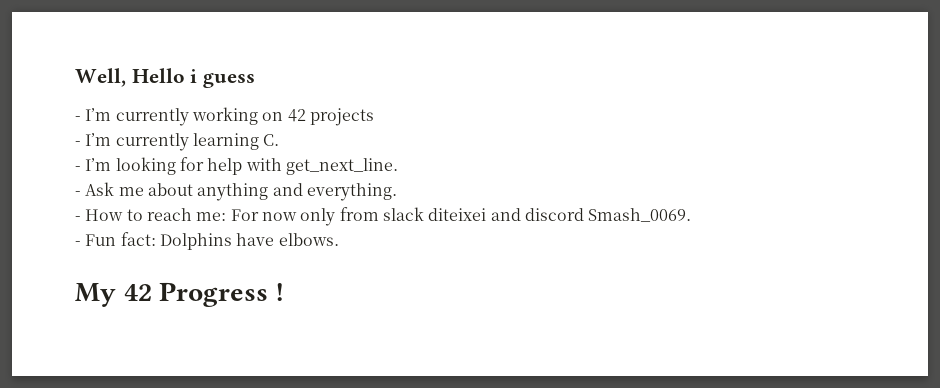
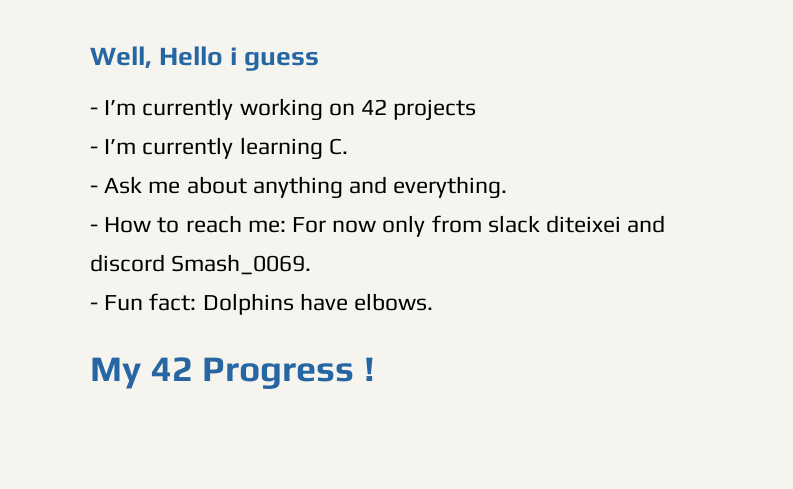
- - I’m looking for help with get_next_line.

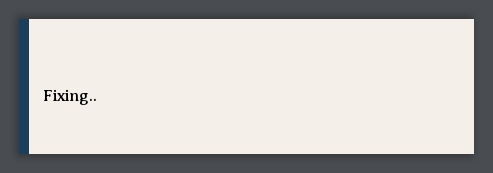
- Well, Hello i guess
- - I’m currently working on 42 projects
- - I’m currently learning C.
- - Ask me about anything and everything.
- - How to reach me: For now only from slack diteixei and discord Smash_0069.
- - Fun fact: Dolphins have elbows.
- My 42 Progress !
+ Fixing..

